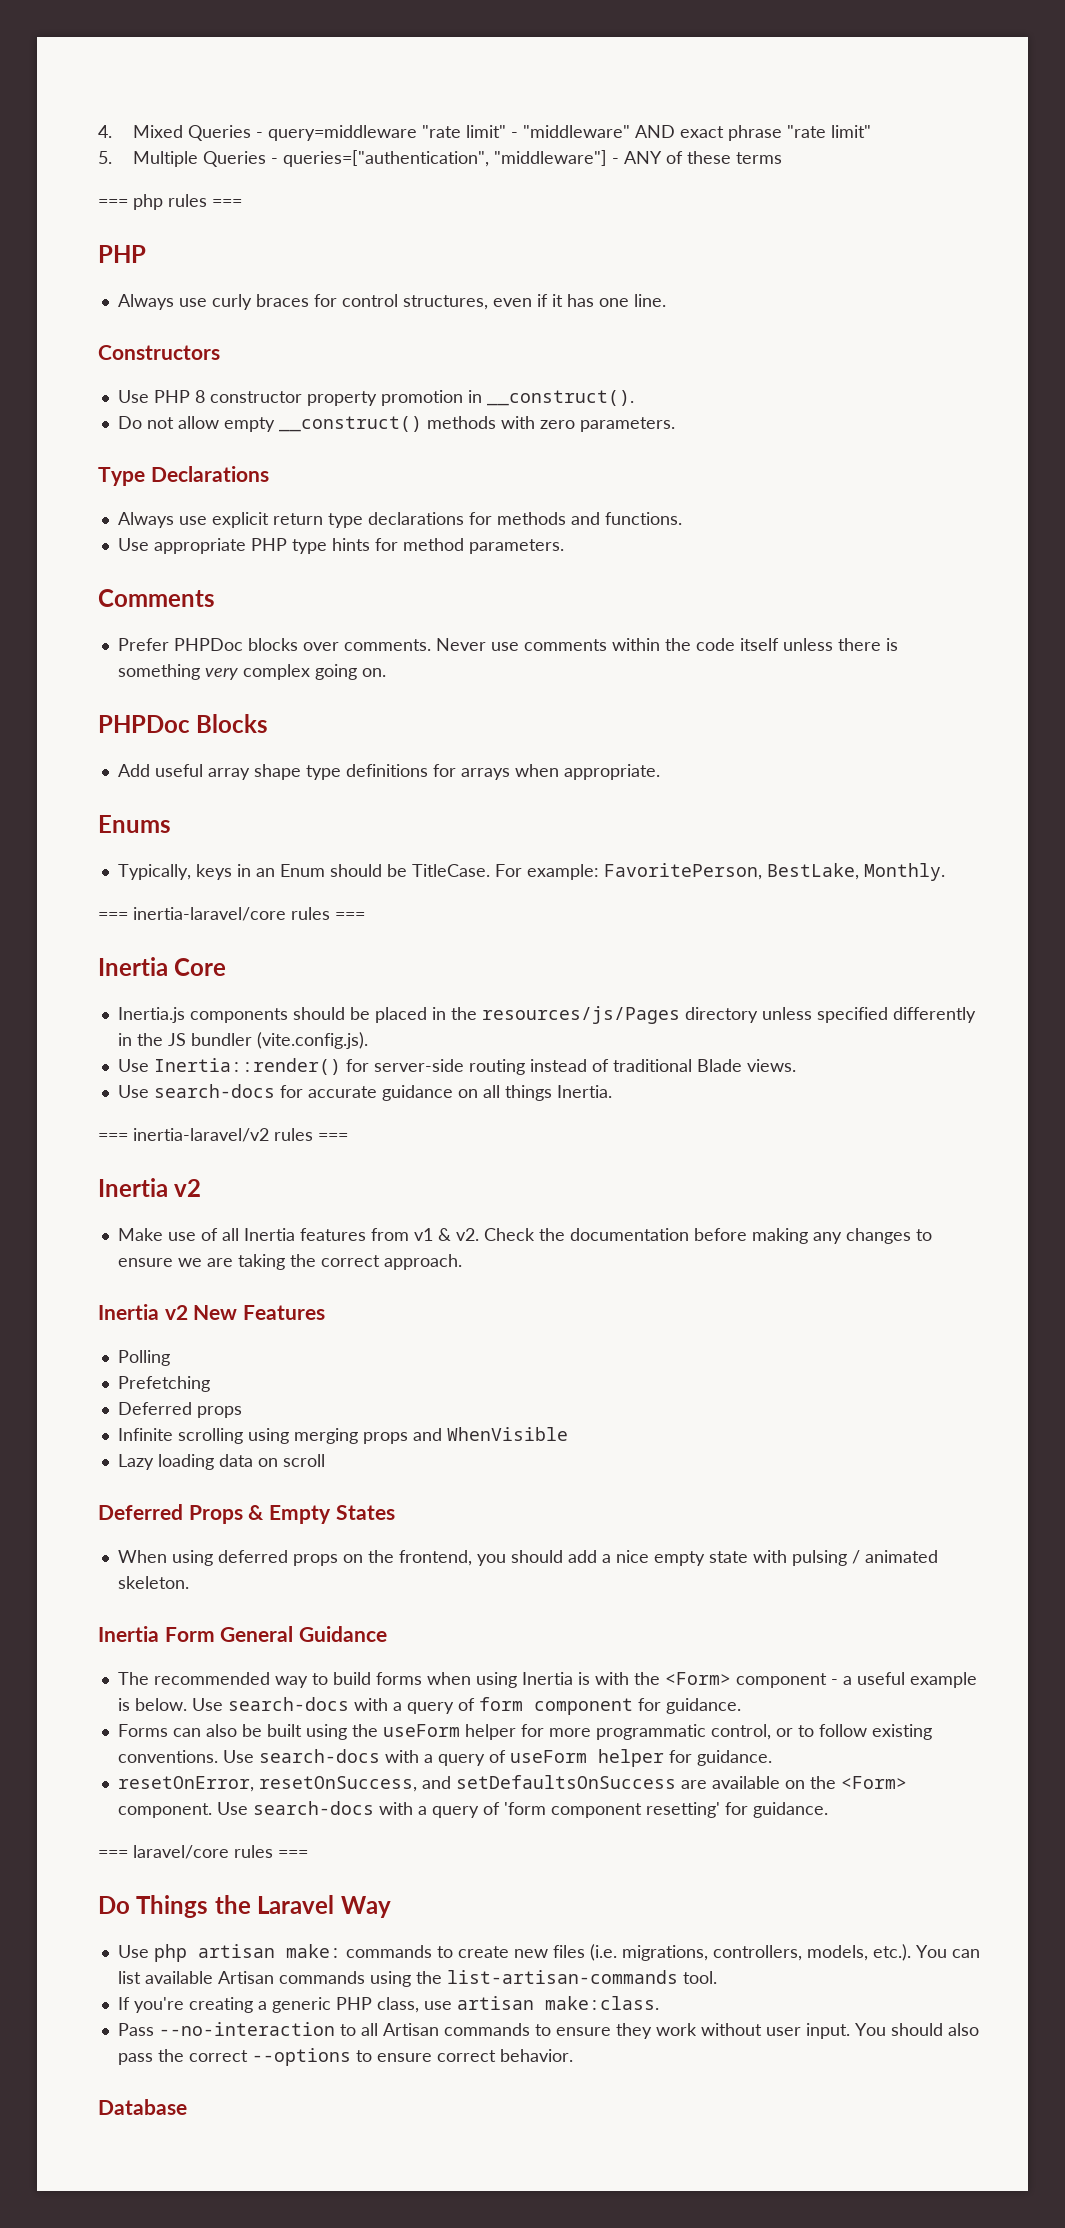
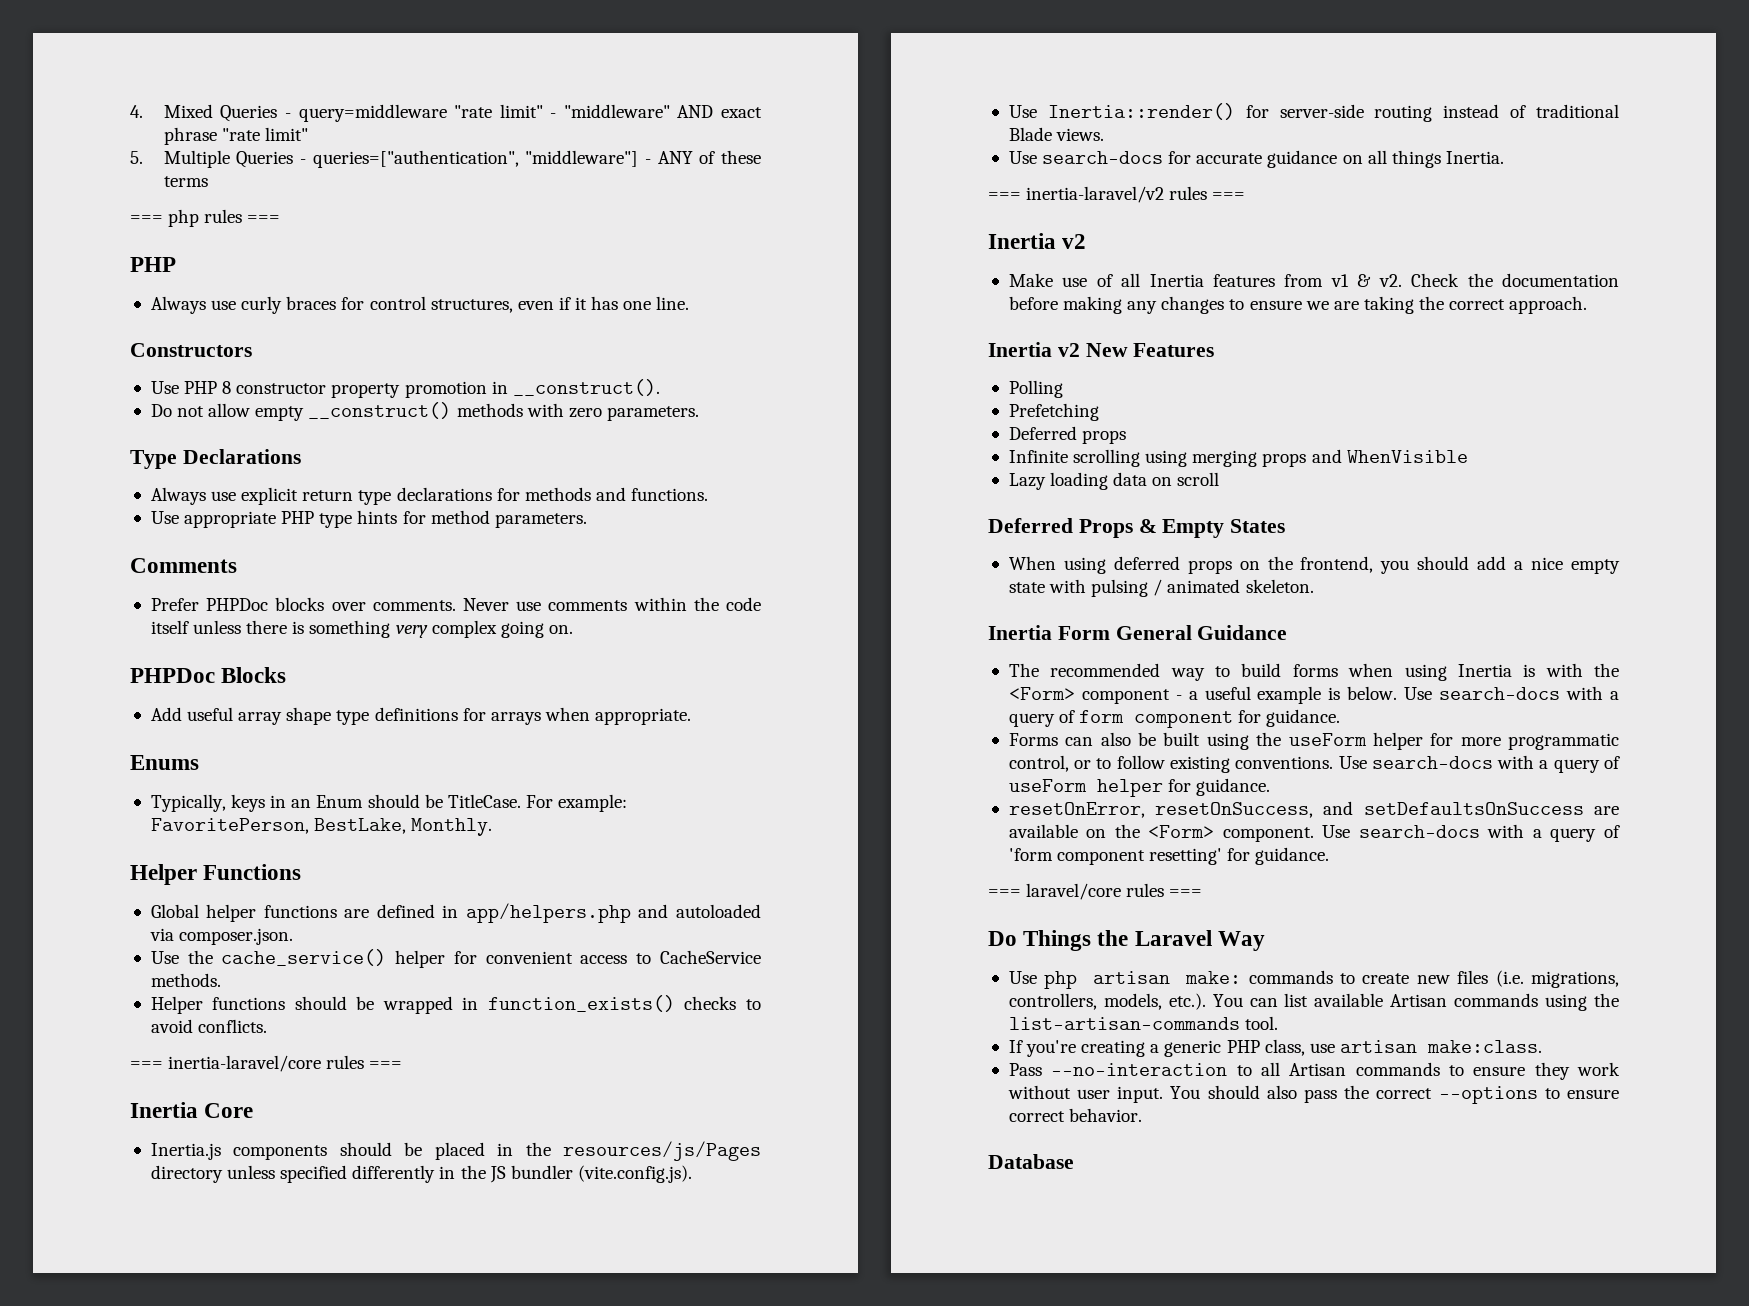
+ Helper Functions
+ Global helper functions are defined in app/helpers.php and autoloaded via composer.json.
+ Use the cache_service() helper for convenient access to CacheService methods.
+ Helper functions should be wrapped in function_exists() checks to avoid conflicts.

